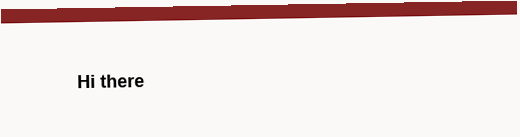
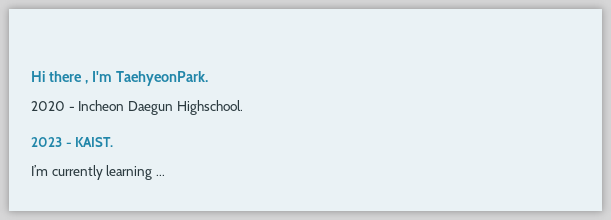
- Hi there
+ Hi there , I'm TaehyeonPark.
+ 2020 - Incheon Daegun Highschool.
+ 2023 - KAIST.
+ I’m currently learning ...

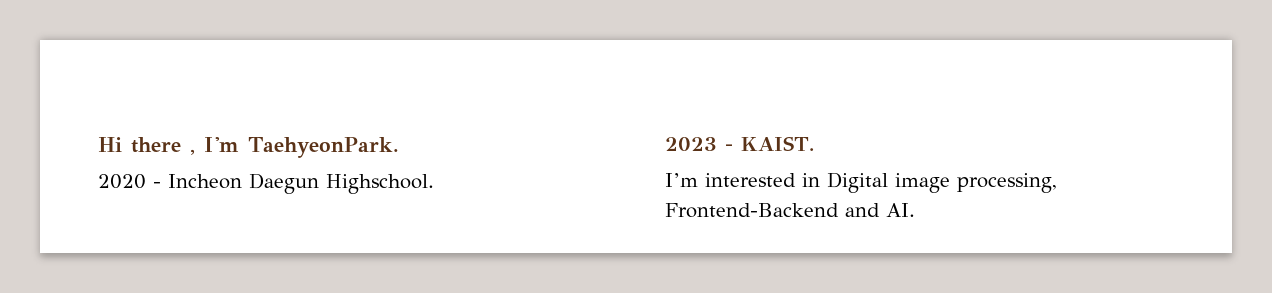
- I’m currently learning ...
+ I’m interested in Digital image processing, Frontend-Backend and AI.

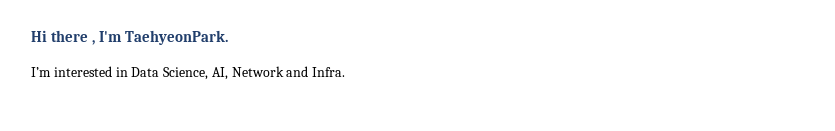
- 2020 - Incheon Daegun Highschool.
- 2023 - KAIST.
- I’m interested in Digital image processing, Frontend-Backend and AI.
+ I’m interested in Data Science, AI, Network and Infra.

